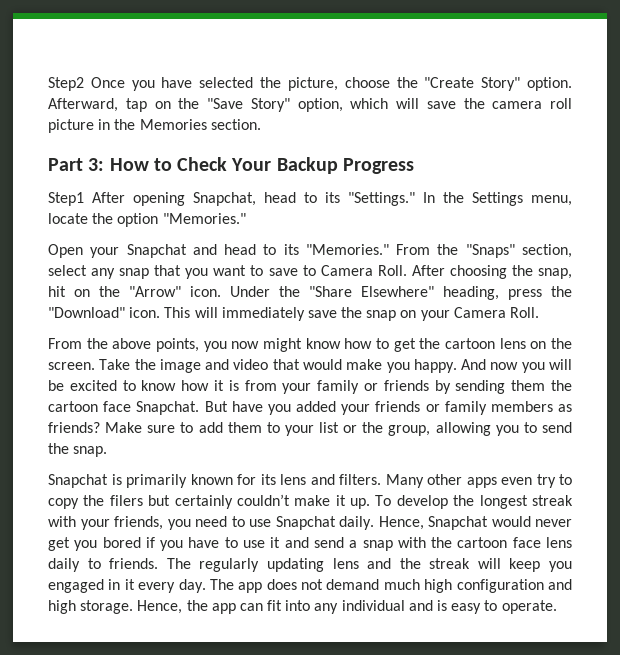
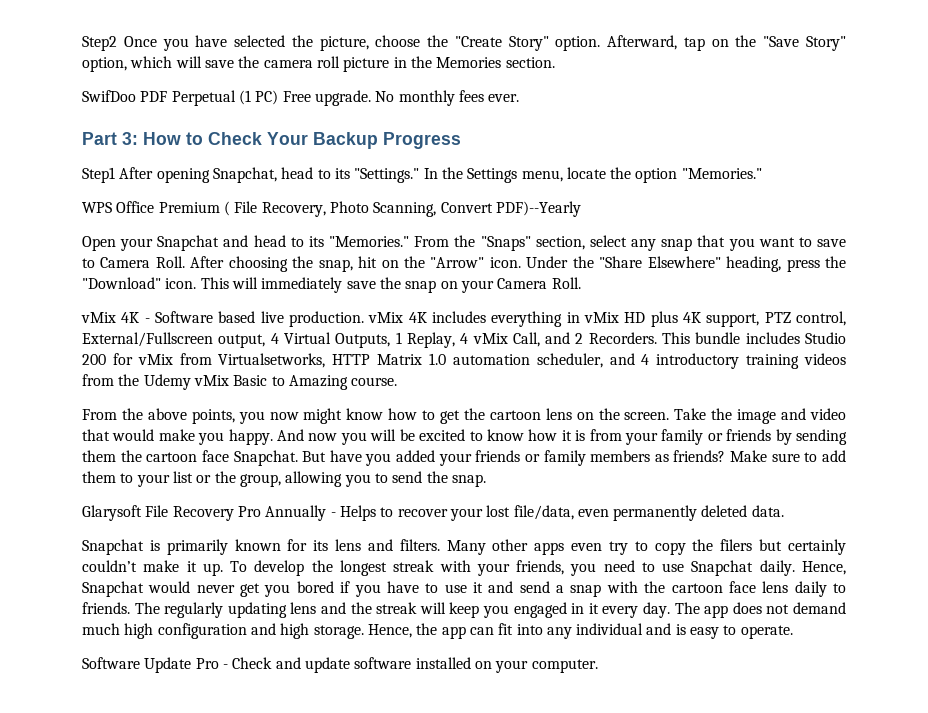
+ SwifDoo PDF Perpetual (1 PC) Free upgrade. No monthly fees ever.
+ WPS Office Premium ( File Recovery, Photo Scanning, Convert PDF)--Yearly
+ vMix 4K - Software based live production. vMix 4K includes everything in vMix HD plus 4K support, PTZ control, External/Fullscreen output, 4 Virtual Outputs, 1 Replay, 4 vMix Call, and 2 Recorders. This bundle includes Studio 200 for vMix from Virtualsetworks, HTTP Matrix 1.0 automation scheduler, and 4 introductory training videos from the Udemy vMix Basic to Amazing course.
+ Glarysoft File Recovery Pro Annually - Helps to recover your lost file/data, even permanently deleted data.
+ Software Update Pro - Check and update software installed on your computer.

